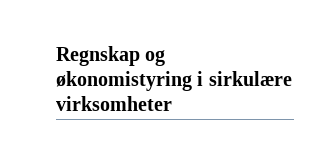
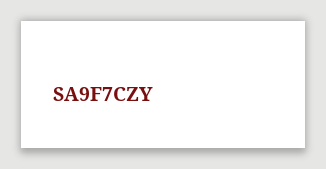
- Regnskap og økonomistyring i sirkulære virksomheter
+ SA9F7CZY

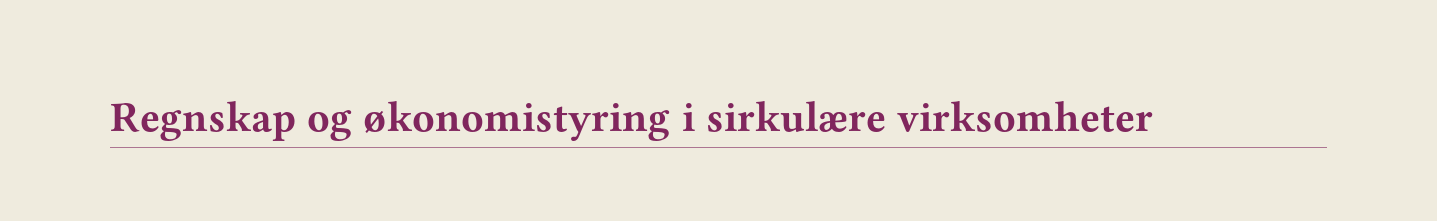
- SA9F7CZY
+ Regnskap og økonomistyring i sirkulære virksomheter

